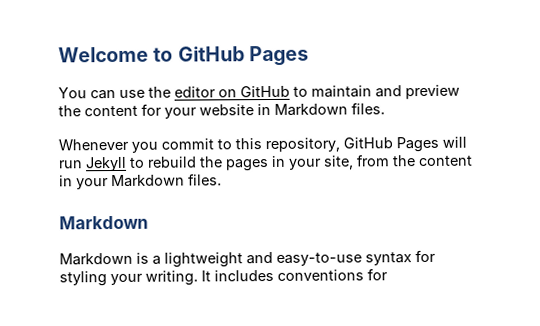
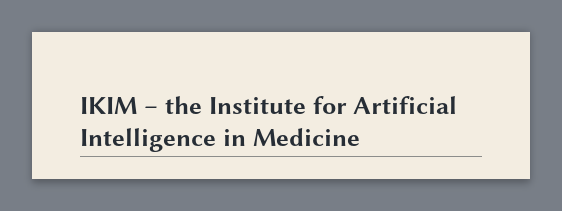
- Welcome to GitHub Pages
- You can use the editor on GitHub to maintain and preview the content for your website in Markdown files.
- Whenever you commit to this repository, GitHub Pages will run Jekyll to rebuild the pages in your site, from the content in your Markdown files.
- Markdown
- Markdown is a lightweight and easy-to-use syntax for styling your writing. It includes conventions for
+ IKIM – the Institute for Artificial Intelligence in Medicine

